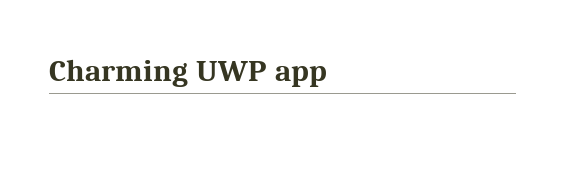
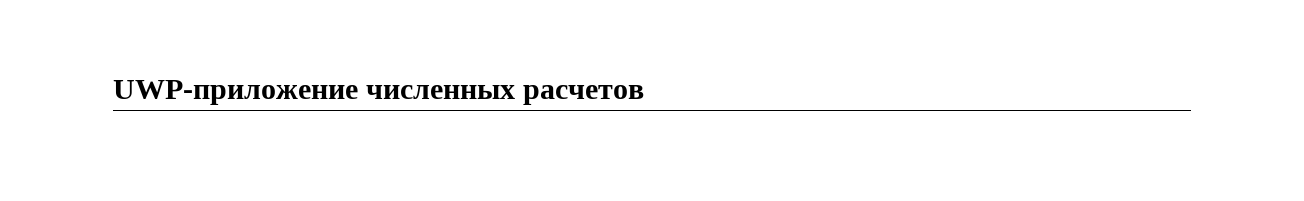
- Charming UWP app
+ UWP-приложение численных расчетов

